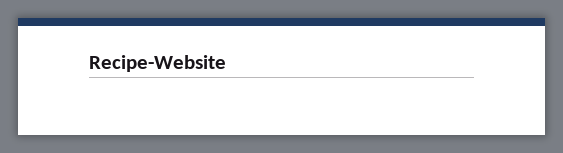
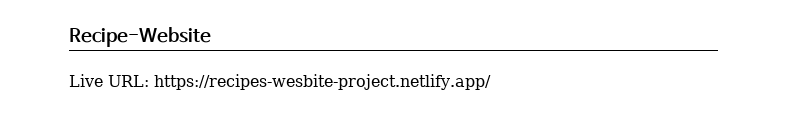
+ Live URL: https://recipes-wesbite-project.netlify.app/

